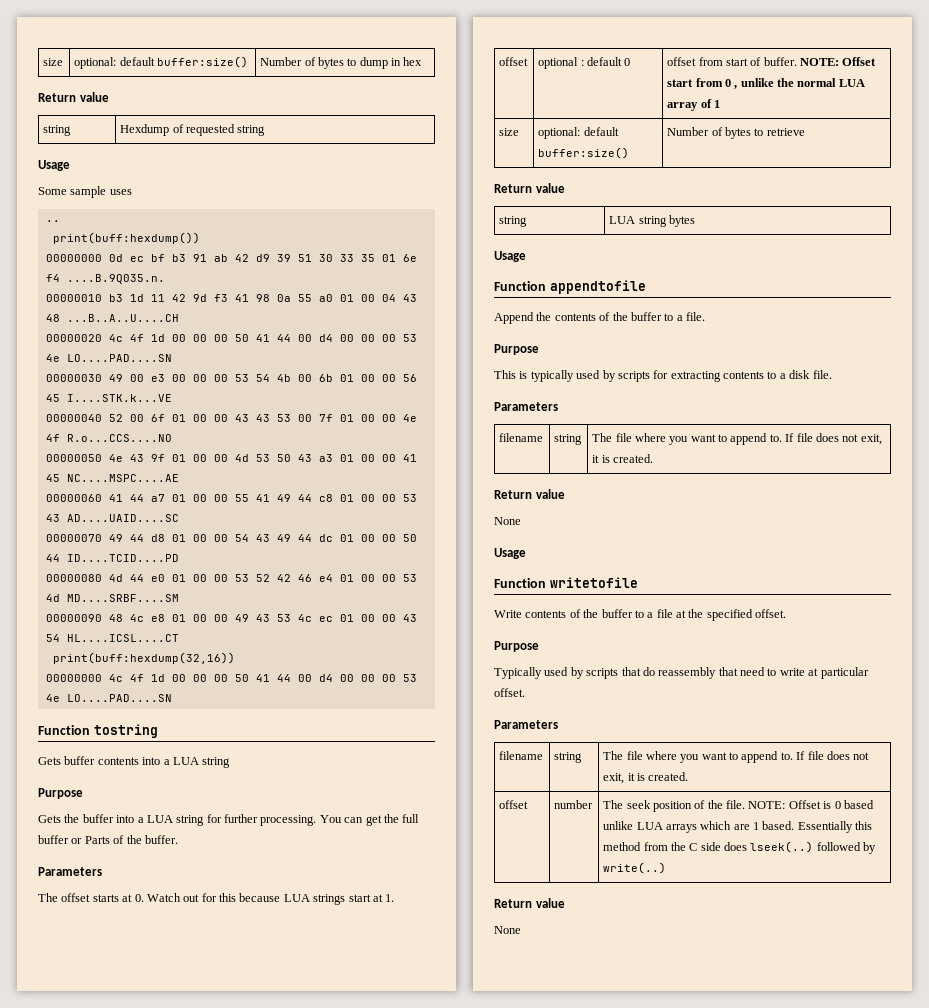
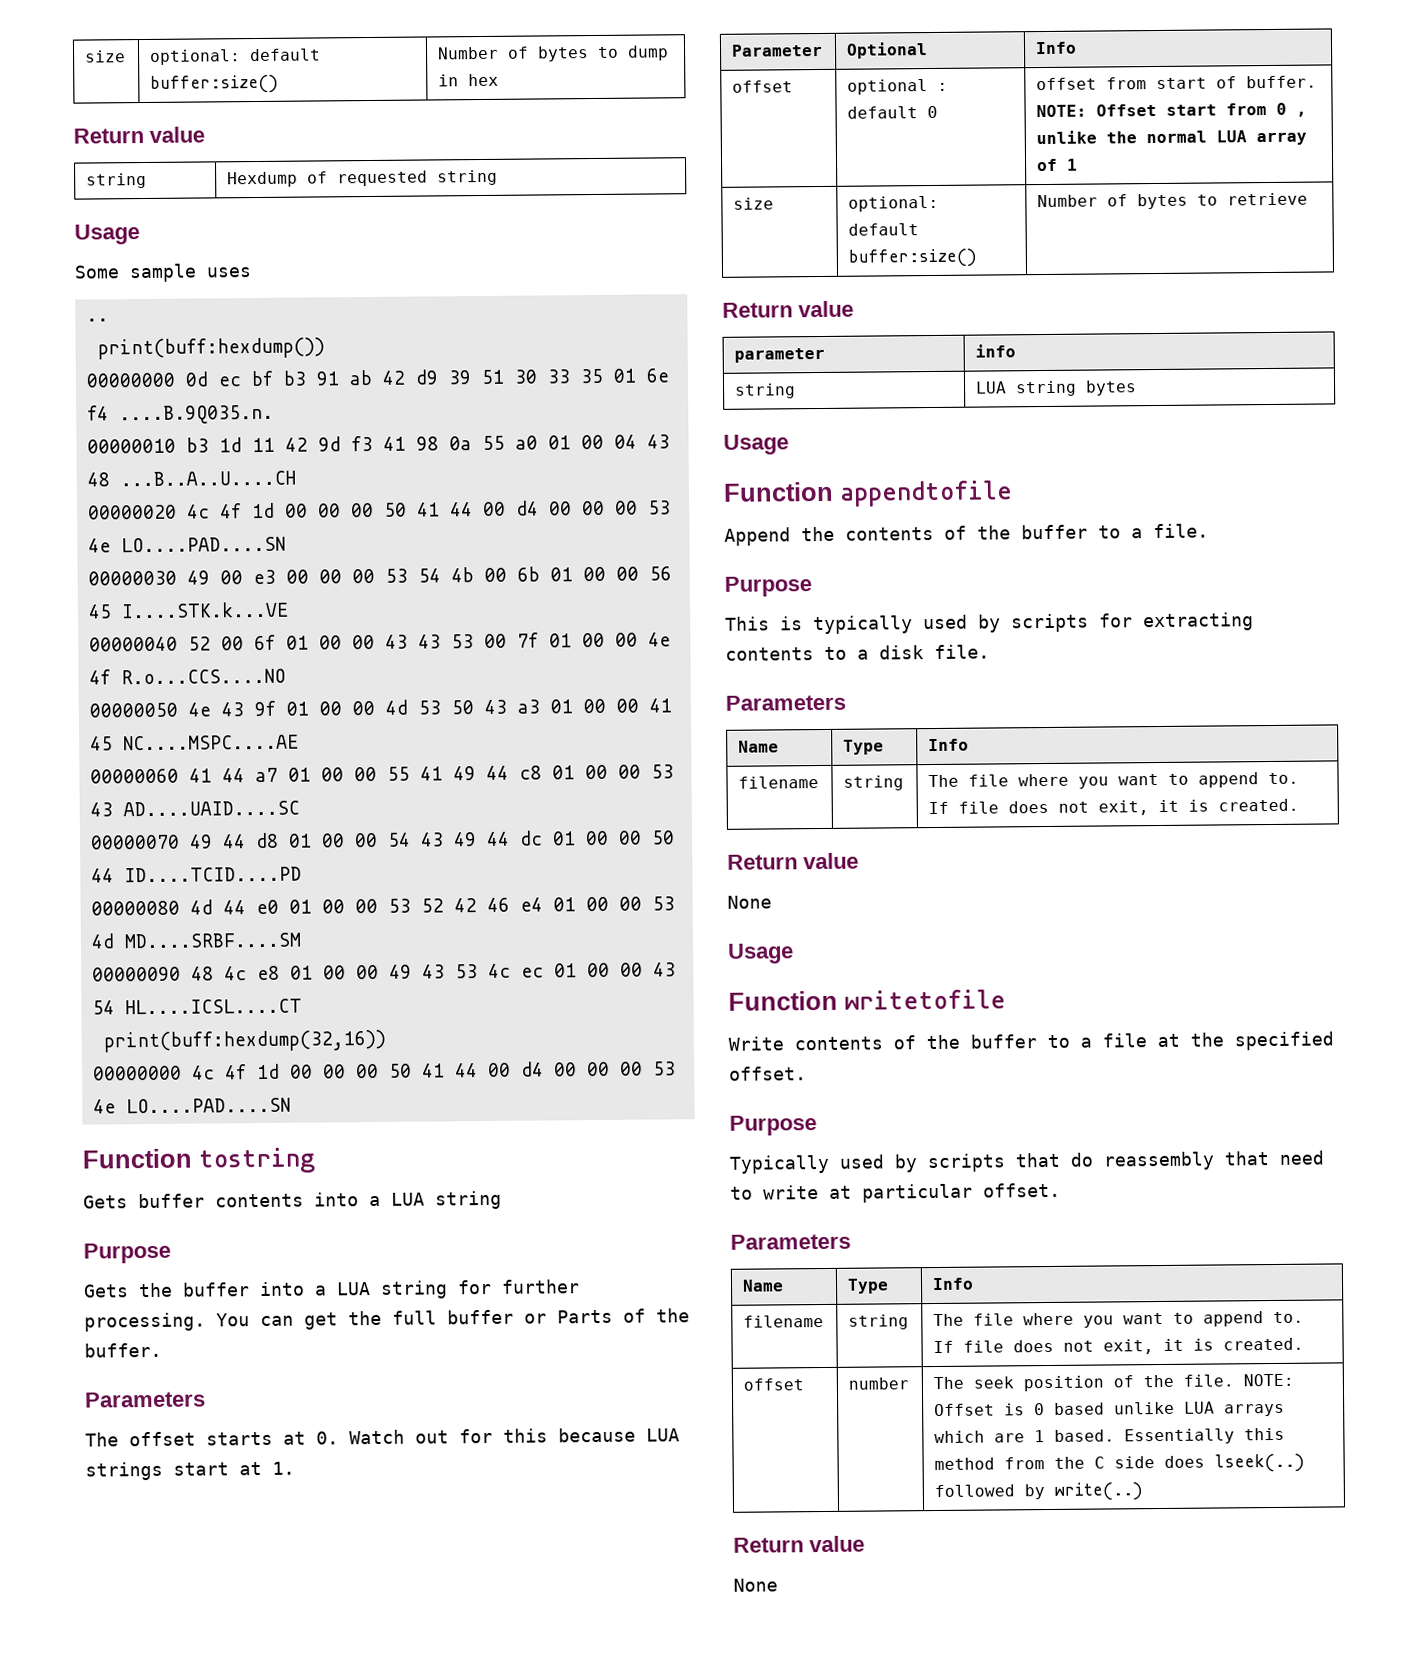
+ Parameter | Optional | Info
+ parameter | info
  This is typically used by scripts for extracting contents to a disk file.
  Parameters
+ Name | Type | Info
  Typically used by scripts that do reassembly that need to write at particular offset.
  Parameters
+ Name | Type | Info

